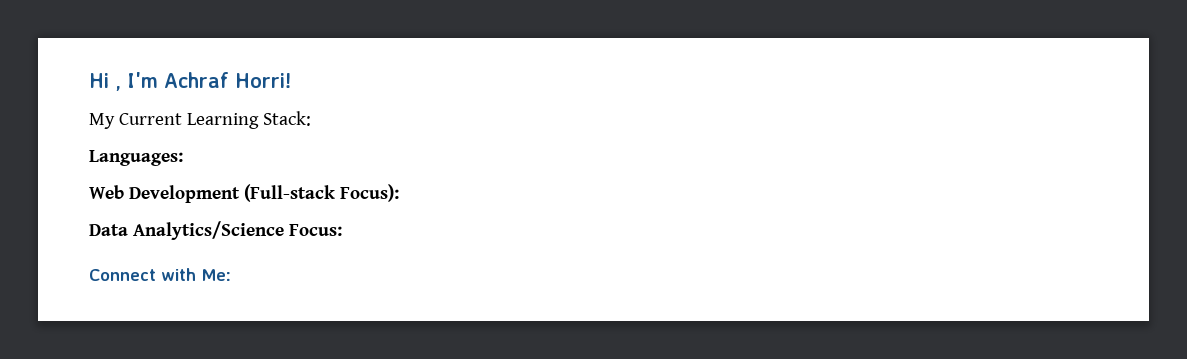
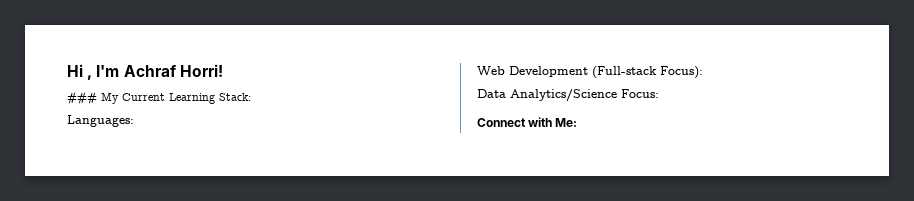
- My Current Learning Stack:
+ ### My Current Learning Stack:

